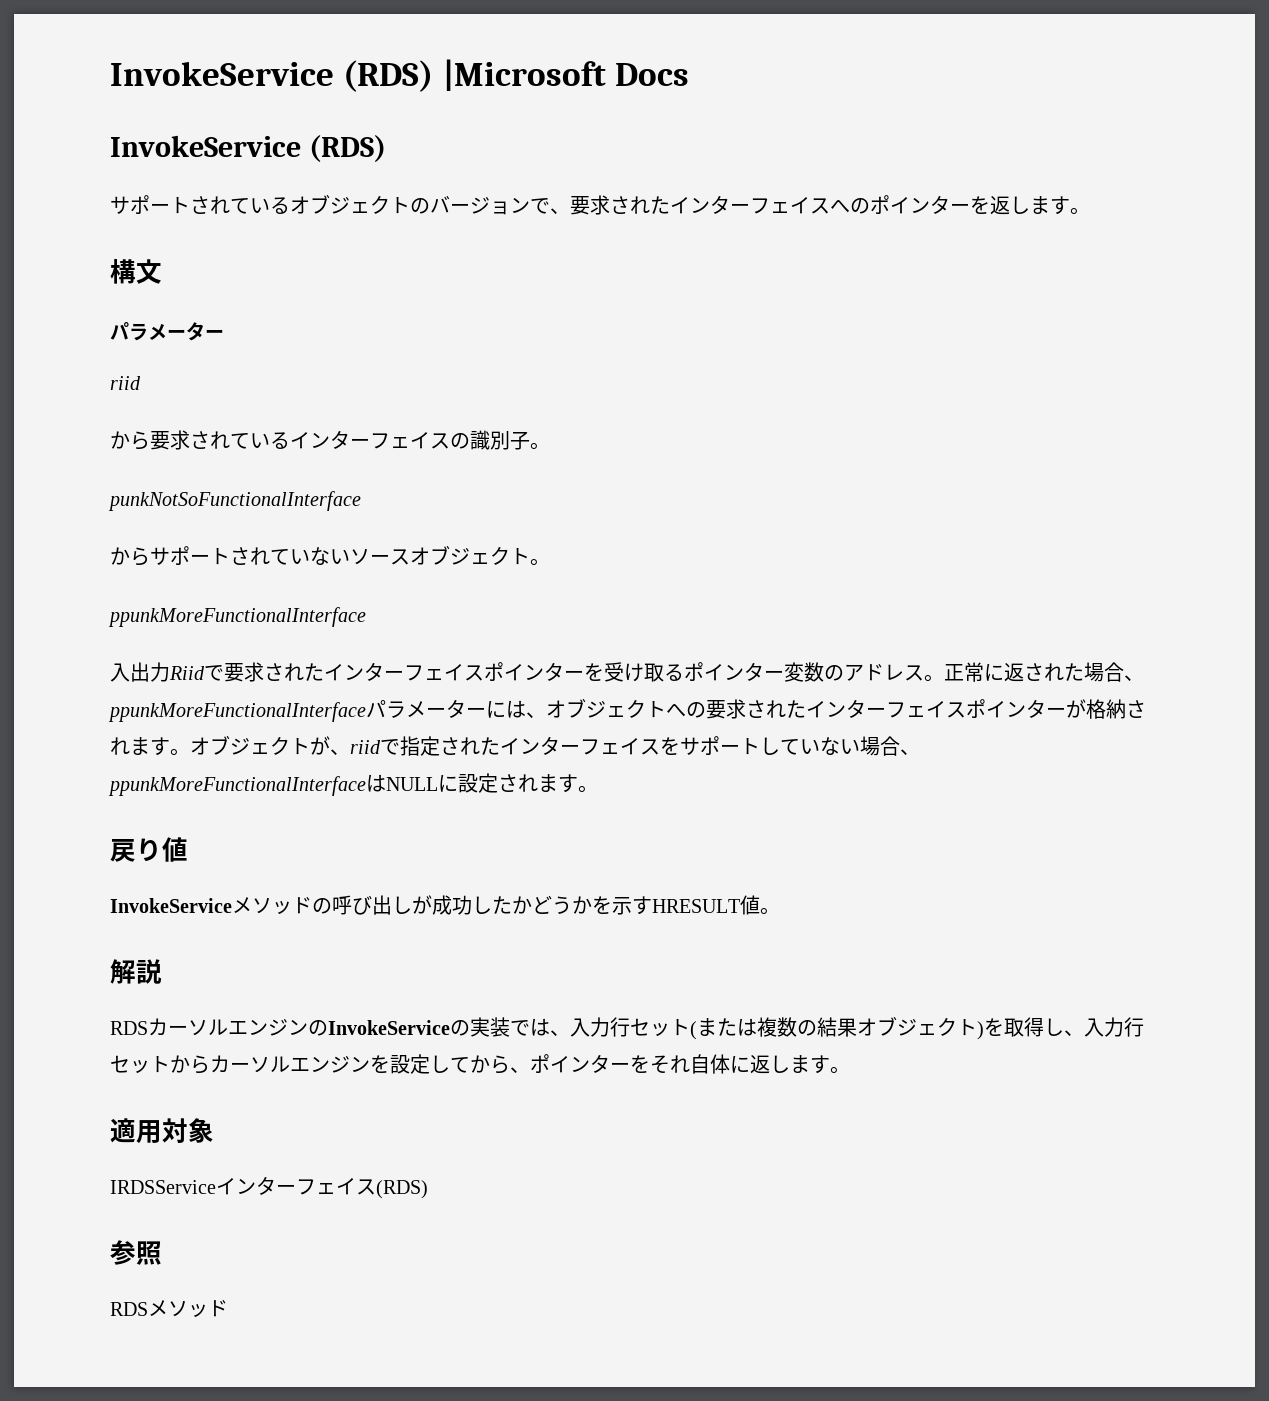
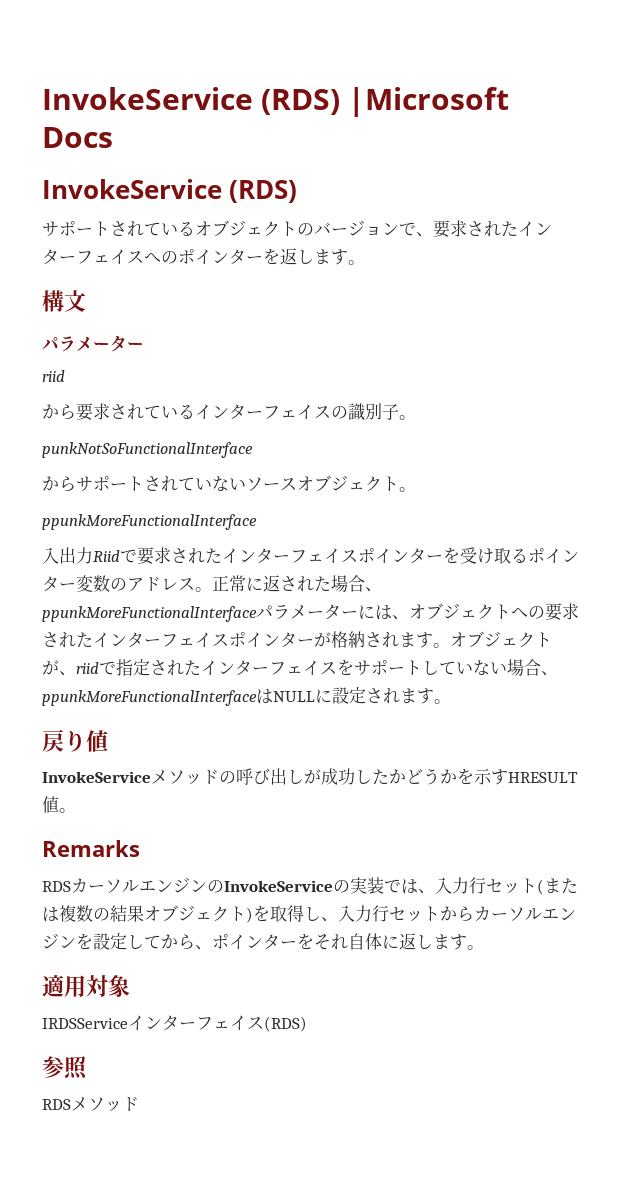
- 解説
+ Remarks

